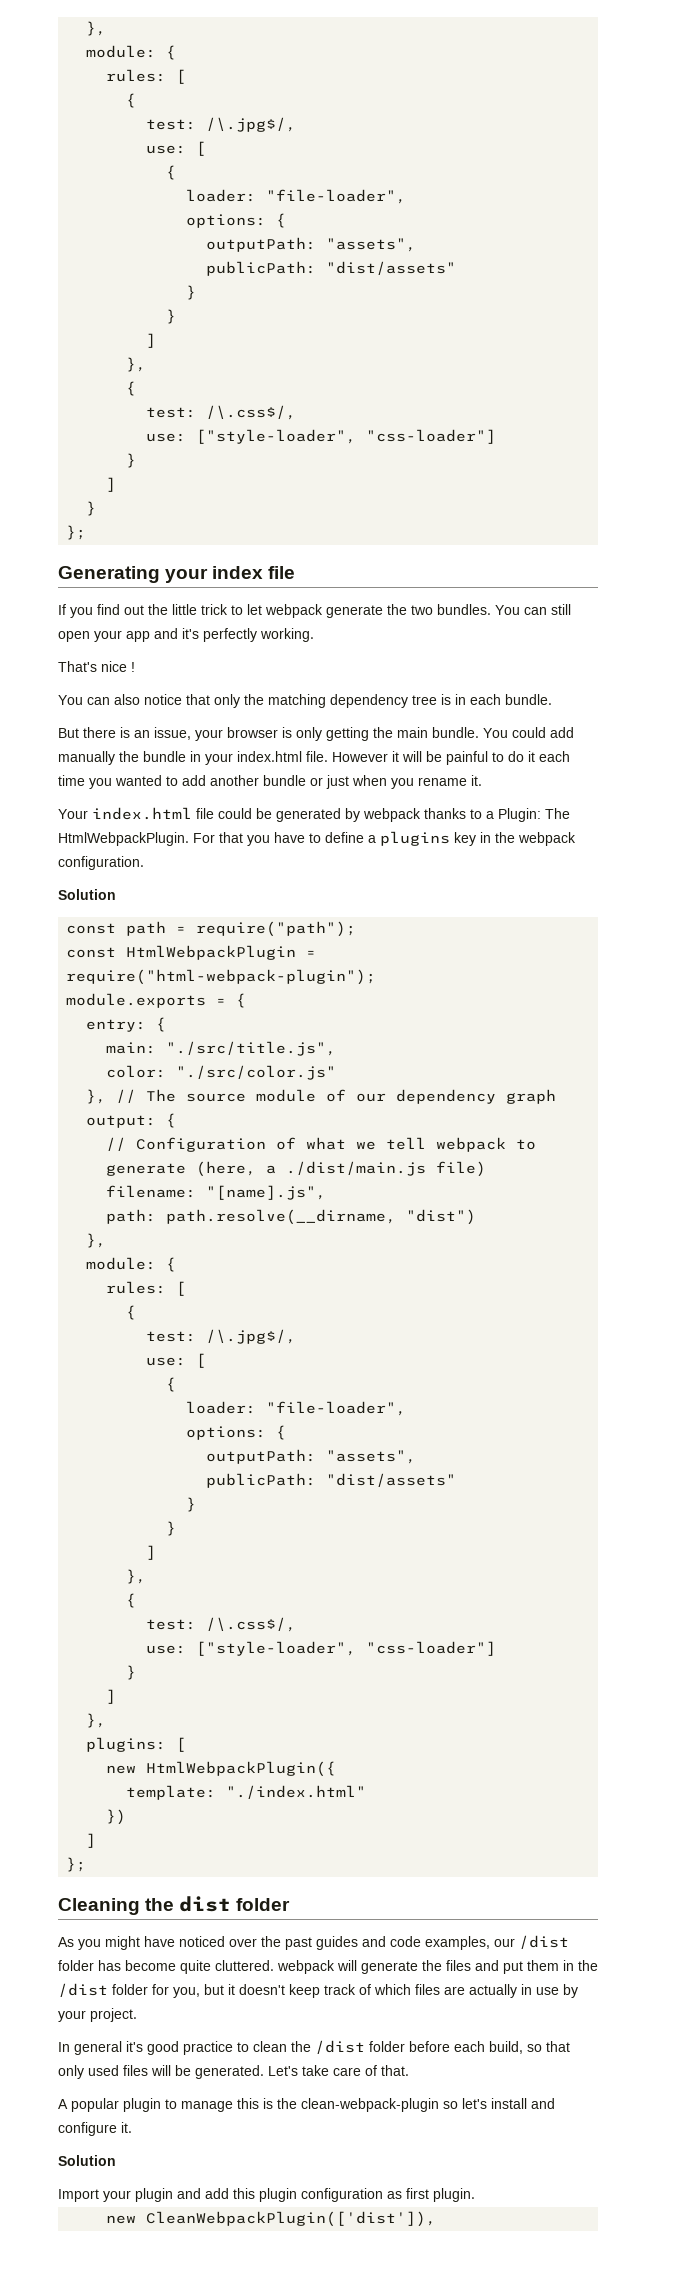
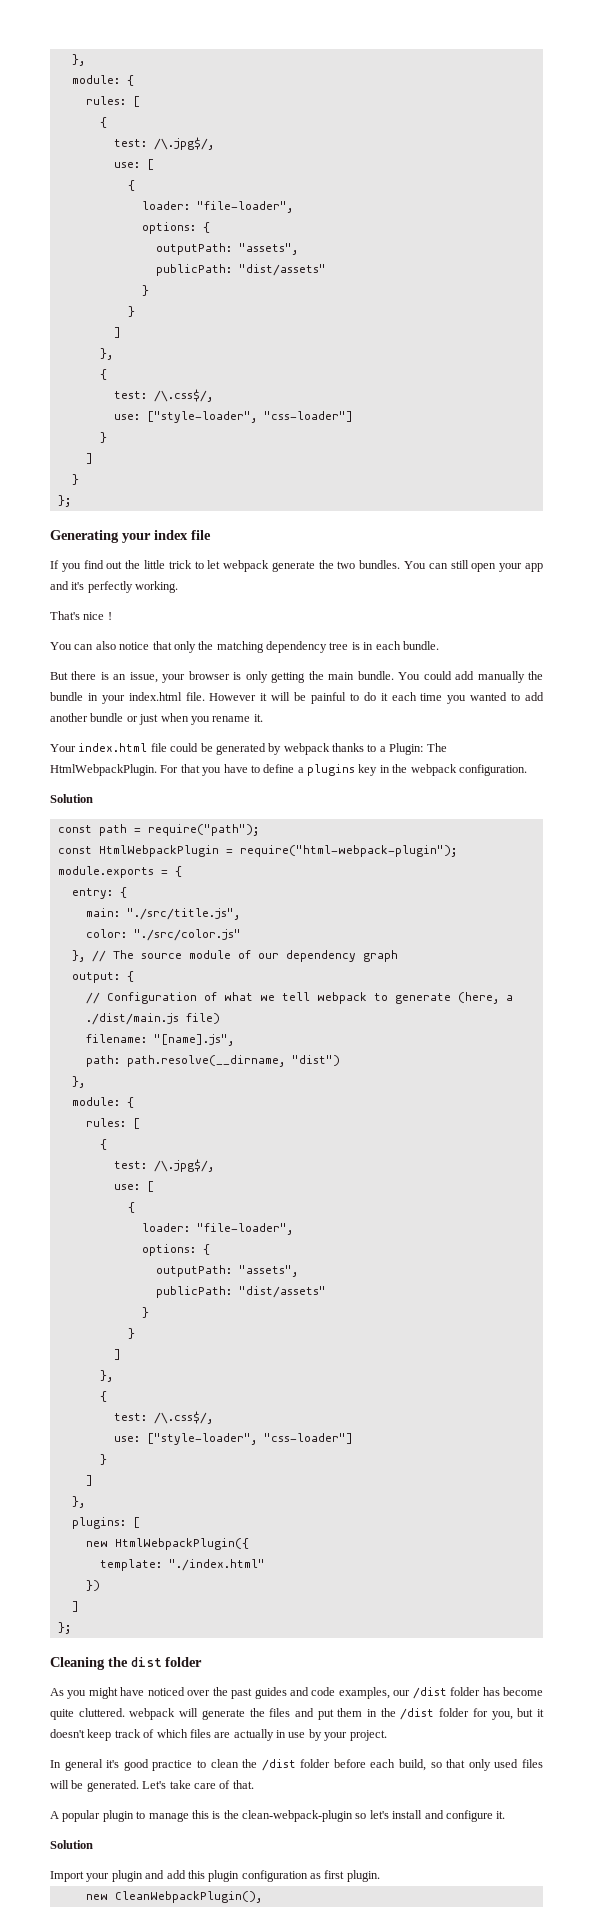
- new CleanWebpackPlugin(['dist']),
+ new CleanWebpackPlugin(),

